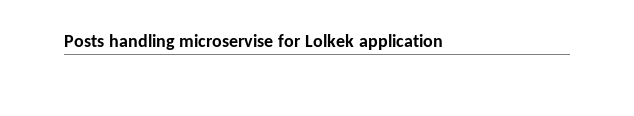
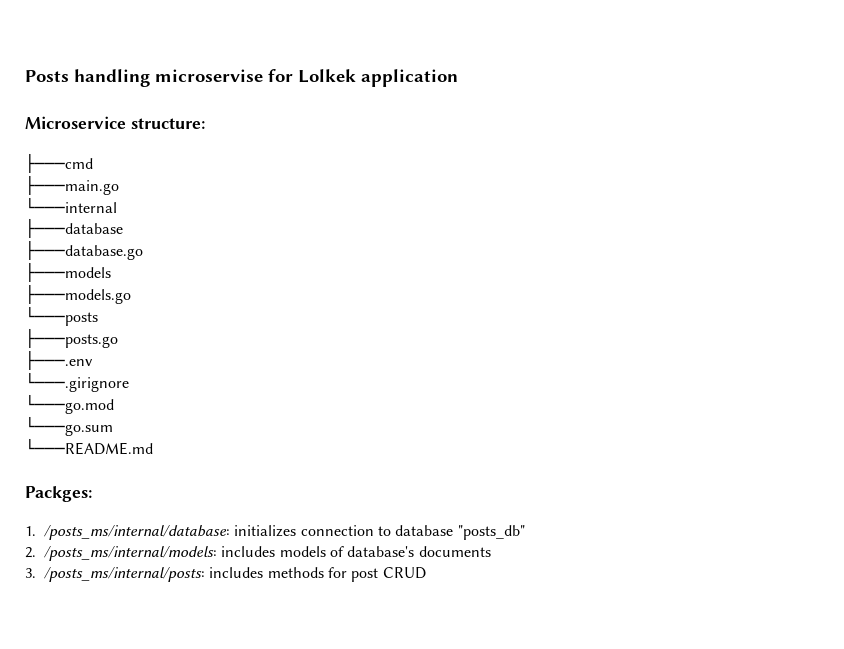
+ Microservice structure:
+ ├───cmd
+ ├───main.go
+ └───internal
+ ├───database
+ ├───database.go
+ ├───models
+ ├───models.go
+ └───posts
+ ├───posts.go
+ ├───.env
+ └───.girignore
+ └───go.mod
+ └───go.sum
+ └───README.md
+ Packges:
+ 1. /posts_ms/internal/database: initializes connection to database "posts_db"
+ 2. /posts_ms/internal/models: includes models of database's documents
+ 3. /posts_ms/internal/posts: includes methods for post CRUD

